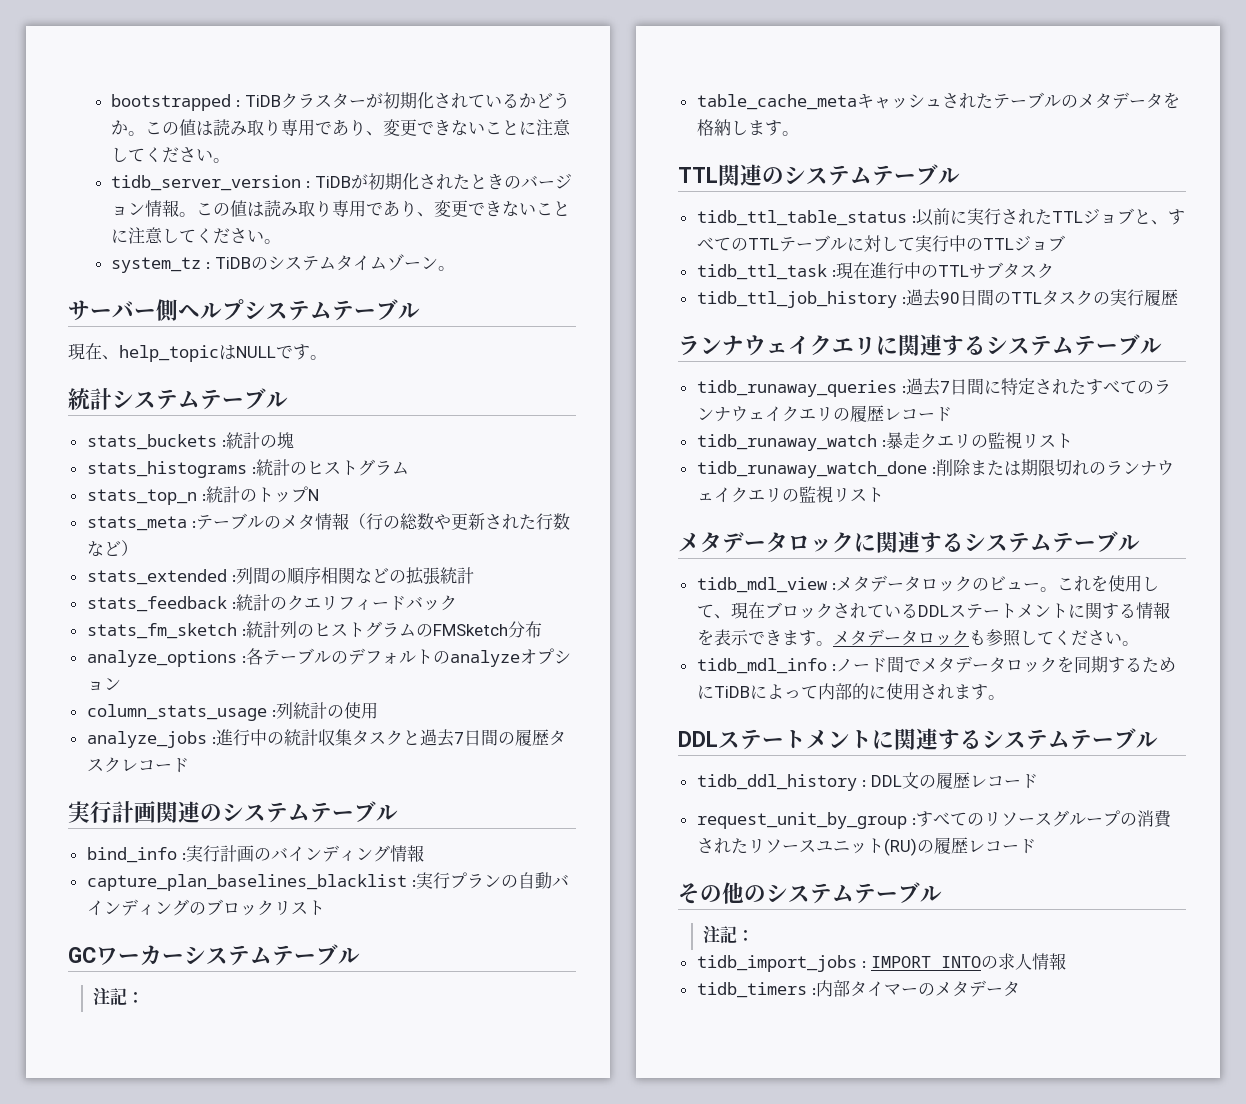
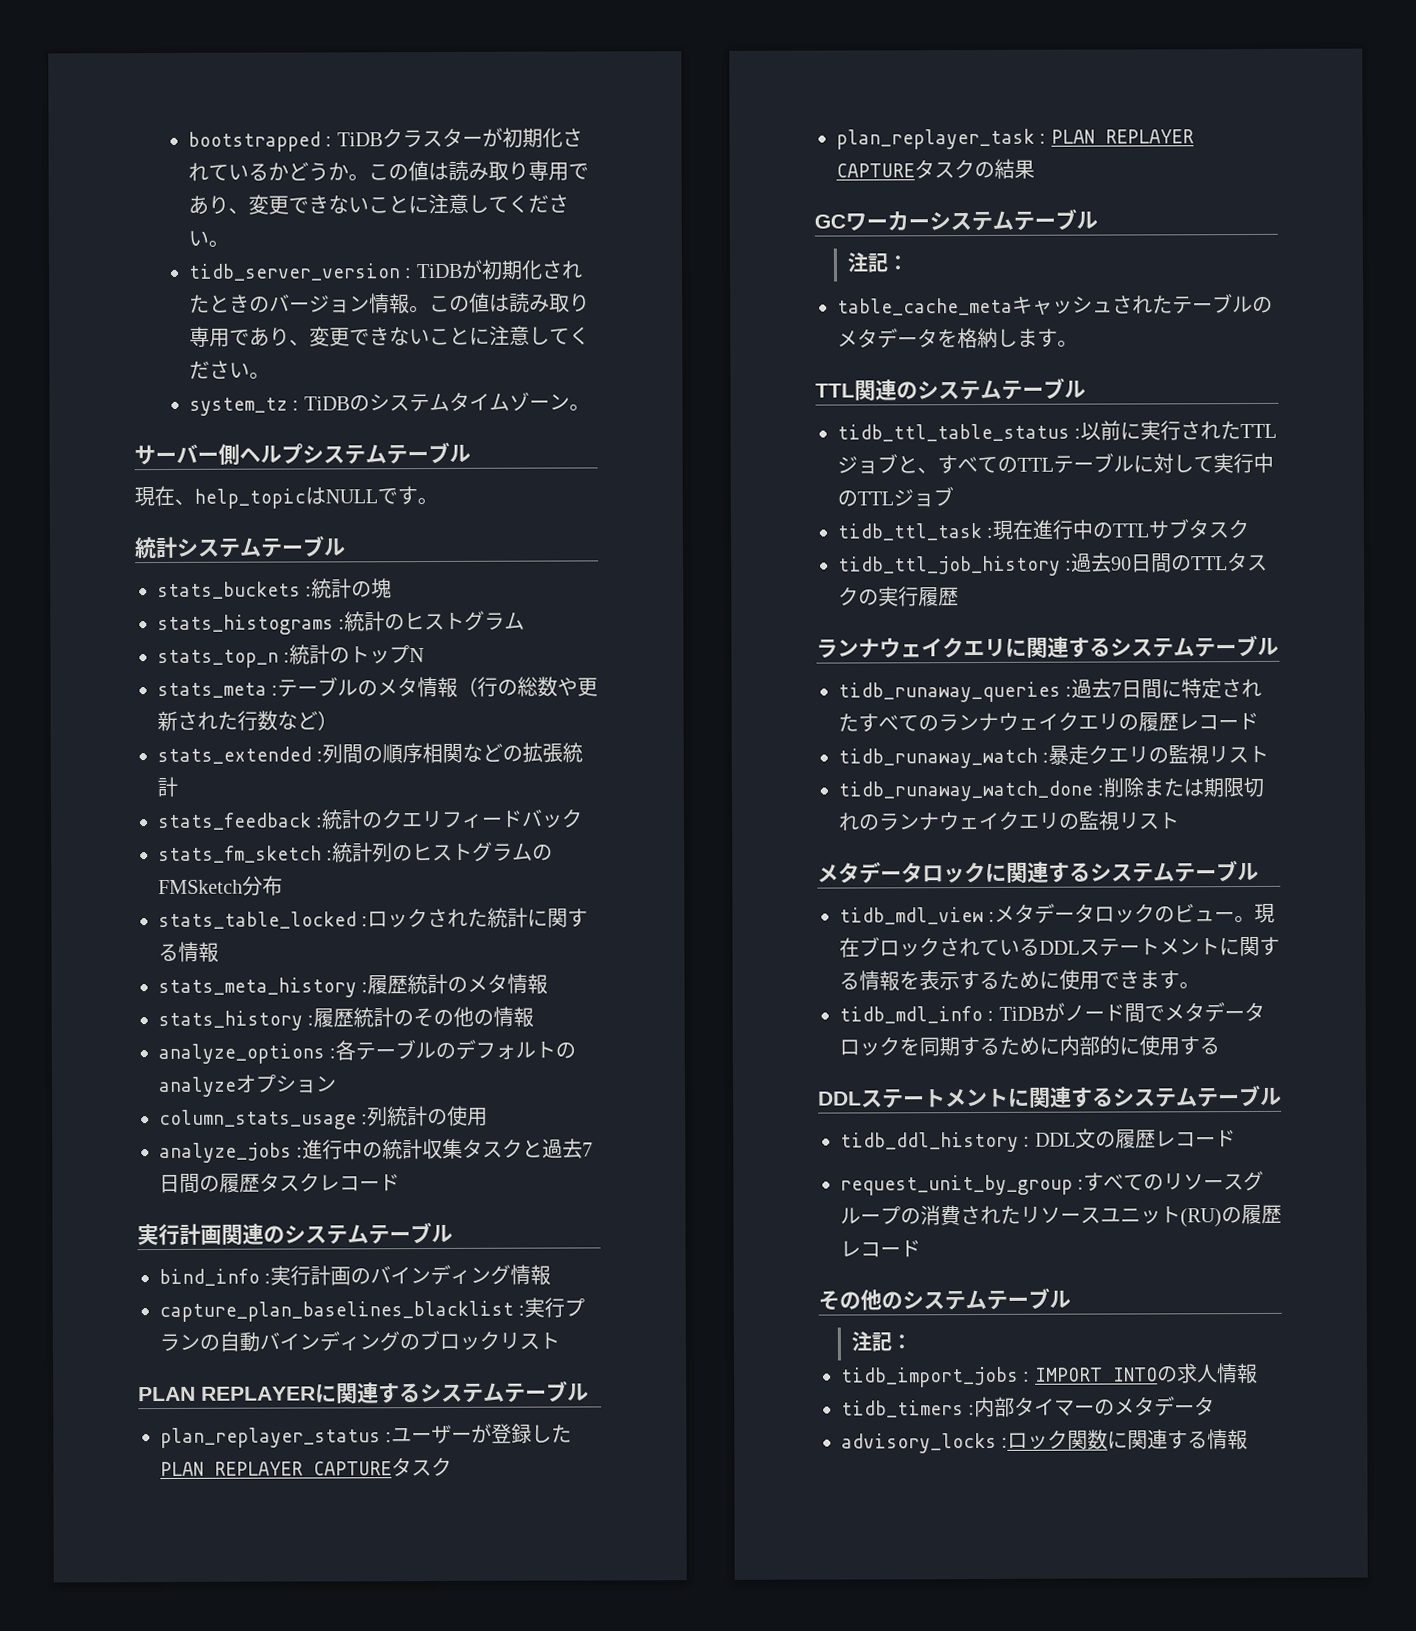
+ stats_table_locked :ロックされた統計に関する情報
+ stats_meta_history :履歴統計のメタ情報
+ stats_history :履歴統計のその他の情報
+ PLAN REPLAYERに関連するシステムテーブル
+ plan_replayer_status :ユーザーが登録したPLAN REPLAYER CAPTUREタスク
+ plan_replayer_task : PLAN REPLAYER CAPTUREタスクの結果
- これを使用して、現在ブロックされているDDLステートメントに関する情報を表示できます。メタデータロックも参照してください。
+ 現在ブロックされているDDLステートメントに関する情報を表示するために使用できます。
- tidb_mdl_info :ノード間でメタデータロックを同期するためにTiDBによって内部的に使用されます。
+ tidb_mdl_info : TiDBがノード間でメタデータロックを同期するために内部的に使用する
+ advisory_locks :ロック関数に関連する情報

